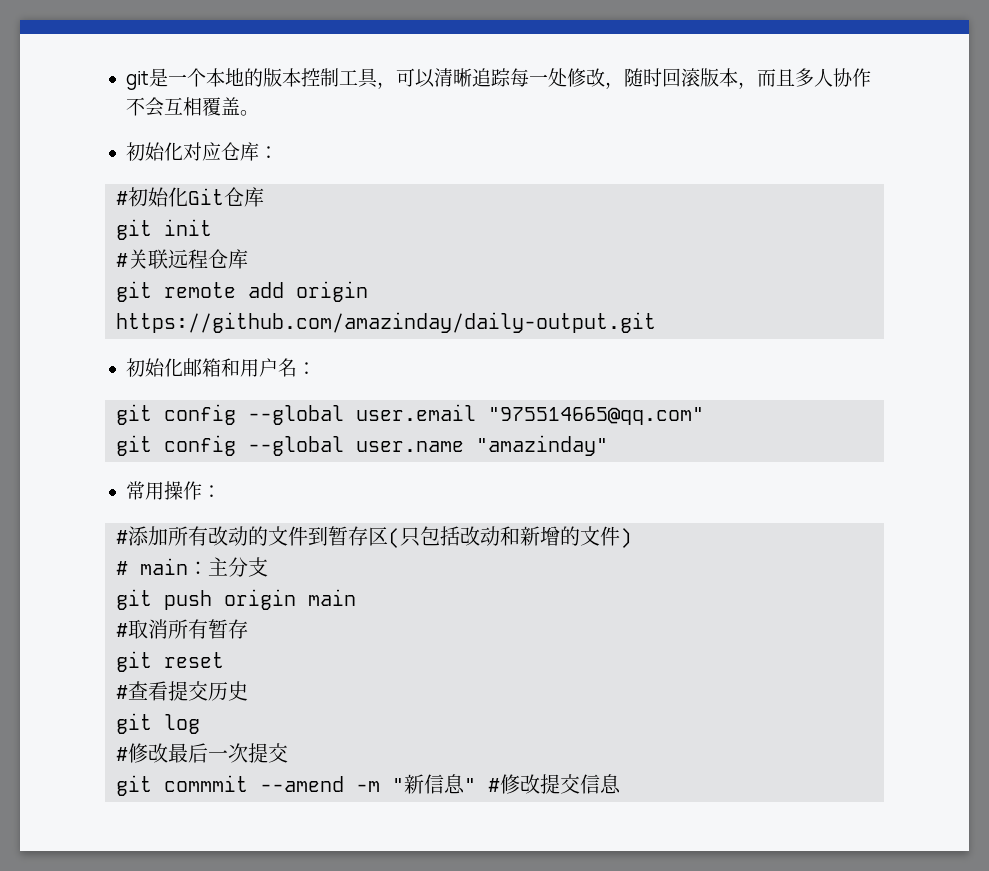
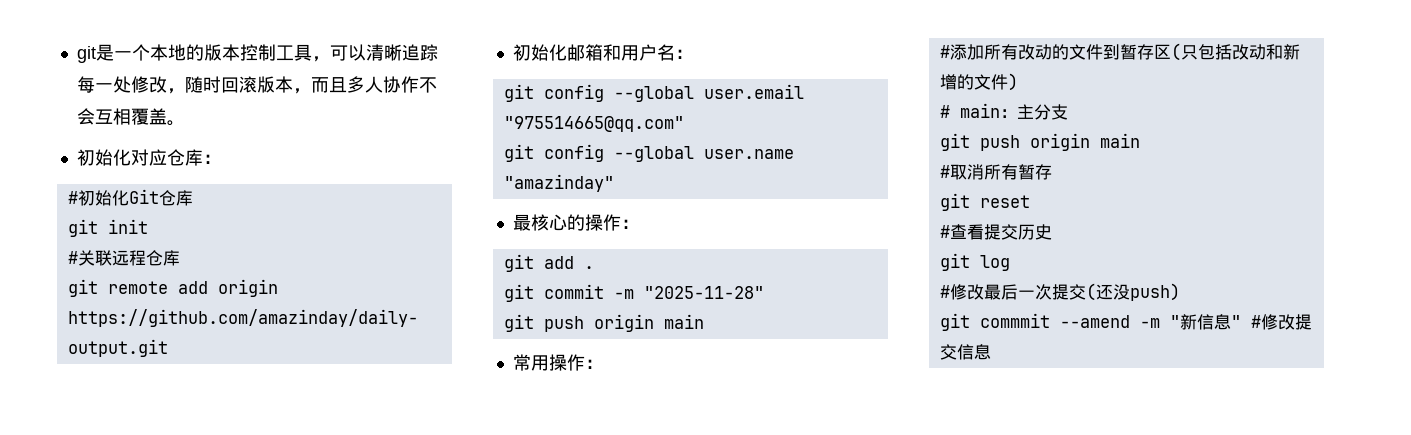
+ 最核心的操作：
+ git add .
+ git commit -m "2025-11-28"
+ git push origin main
- #修改最后一次提交
+ #修改最后一次提交(还没push)

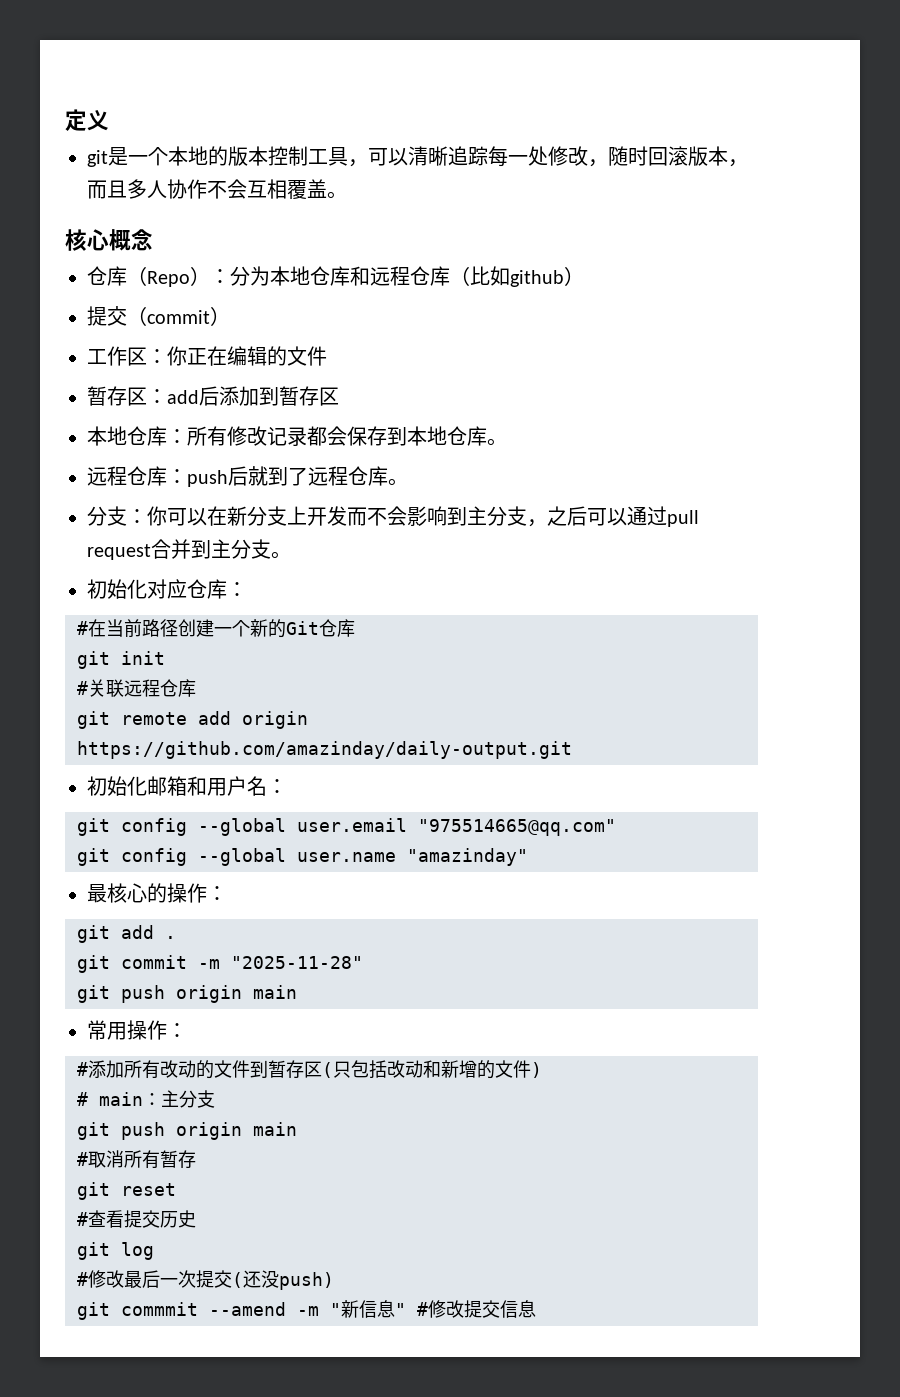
+ 定义
+ 核心概念
+ 仓库（Repo）：分为本地仓库和远程仓库（比如github）
+ 提交（commit）
+ 工作区：你正在编辑的文件
+ 暂存区：add后添加到暂存区
+ 本地仓库：所有修改记录都会保存到本地仓库。
+ 远程仓库：push后就到了远程仓库。
+ 分支：你可以在新分支上开发而不会影响到主分支，之后可以通过pull request合并到主分支。
- #初始化Git仓库
+ #在当前路径创建一个新的Git仓库

